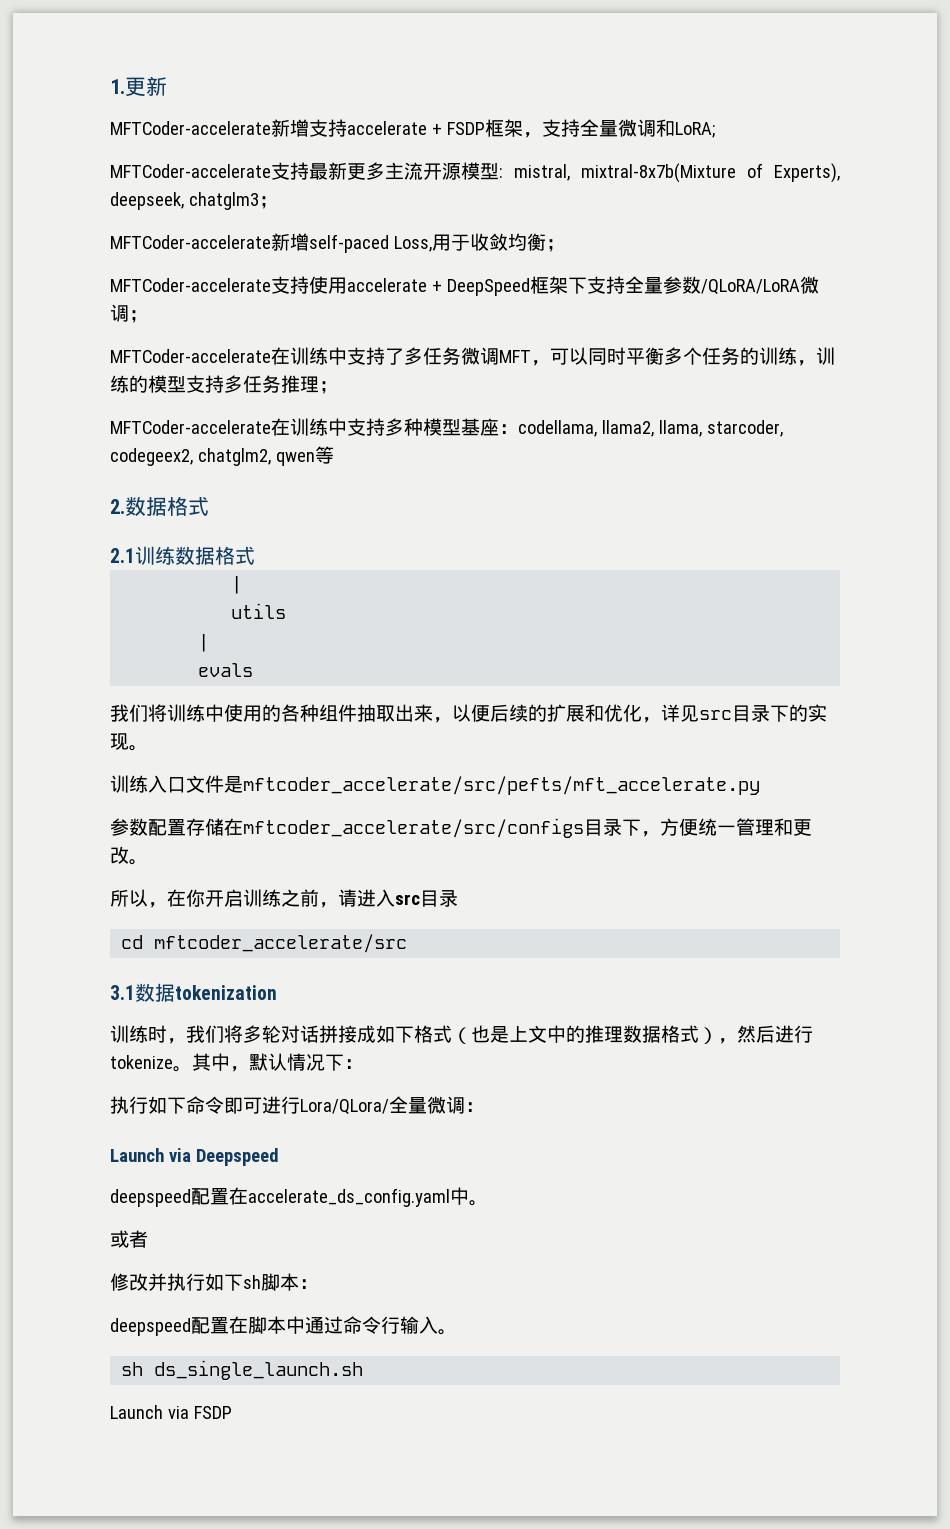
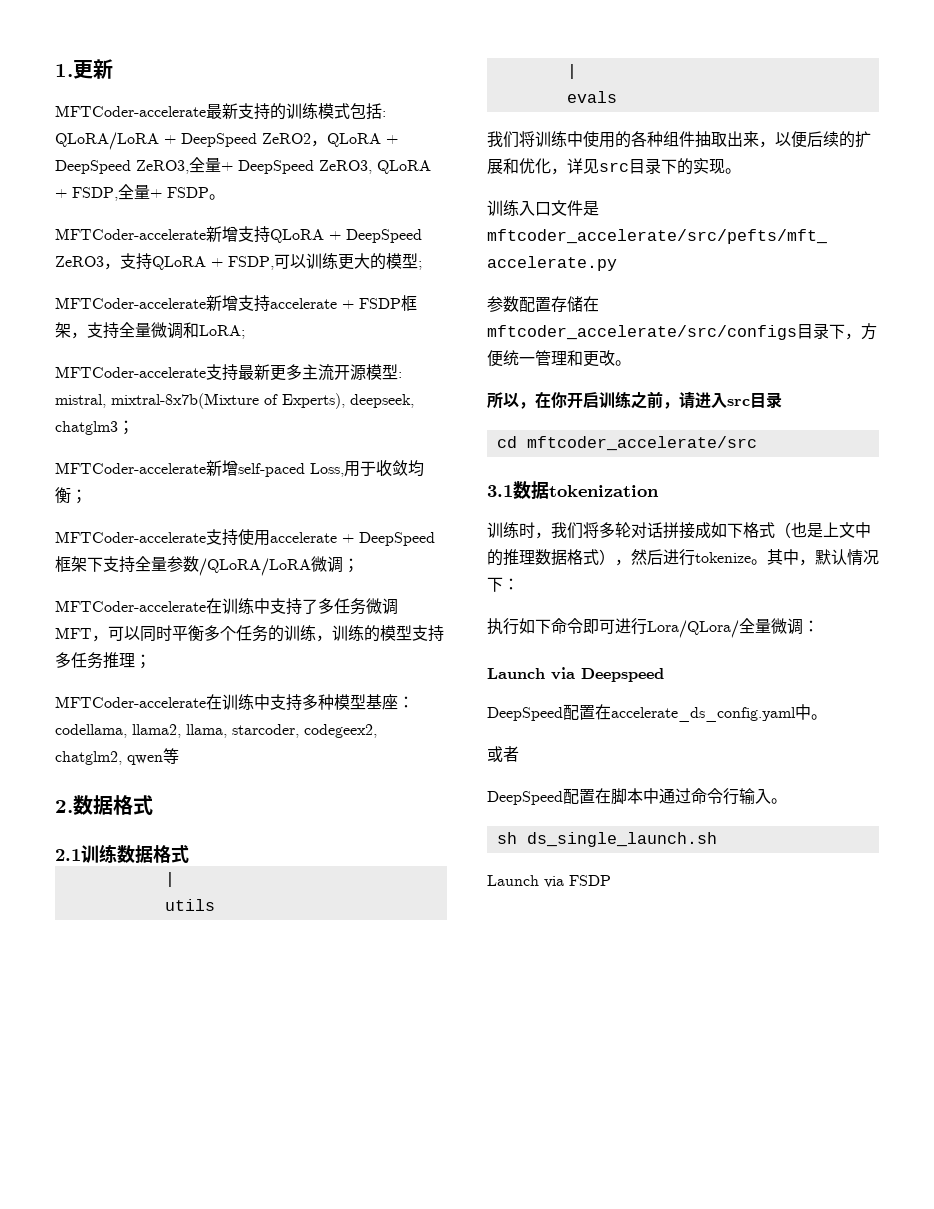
+ MFTCoder-accelerate最新支持的训练模式包括: QLoRA/LoRA + DeepSpeed ZeRO2，QLoRA + DeepSpeed ZeRO3,全量+ DeepSpeed ZeRO3, QLoRA + FSDP,全量+ FSDP。
+ MFTCoder-accelerate新增支持QLoRA + DeepSpeed ZeRO3，支持QLoRA + FSDP,可以训练更大的模型;
- deepspeed配置在accelerate_ds_config.yaml中。
+ DeepSpeed配置在accelerate_ds_config.yaml中。
- 修改并执行如下sh脚本：
- deepspeed配置在脚本中通过命令行输入。
+ DeepSpeed配置在脚本中通过命令行输入。

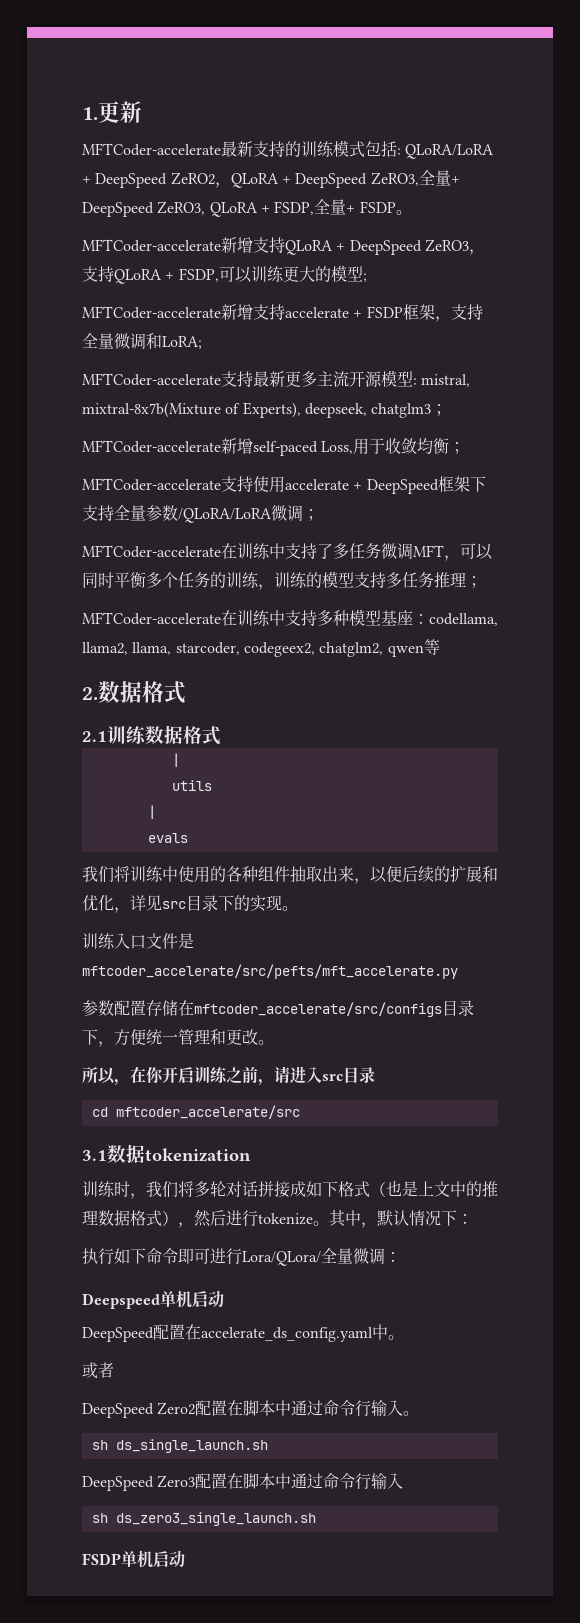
- Launch via Deepspeed
+ Deepspeed单机启动
- DeepSpeed配置在脚本中通过命令行输入。
+ DeepSpeed Zero2配置在脚本中通过命令行输入。
- Launch via FSDP
+ DeepSpeed Zero3配置在脚本中通过命令行输入
+ sh ds_zero3_single_launch.sh
+ FSDP单机启动

